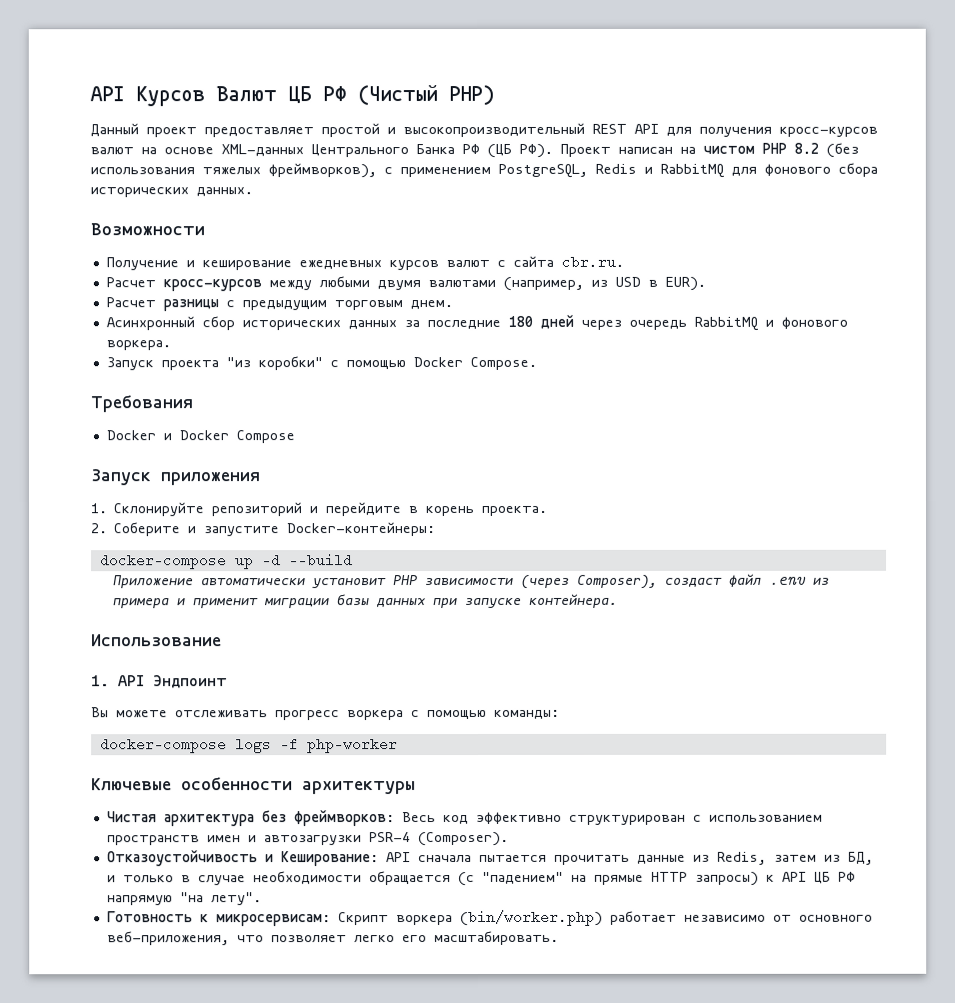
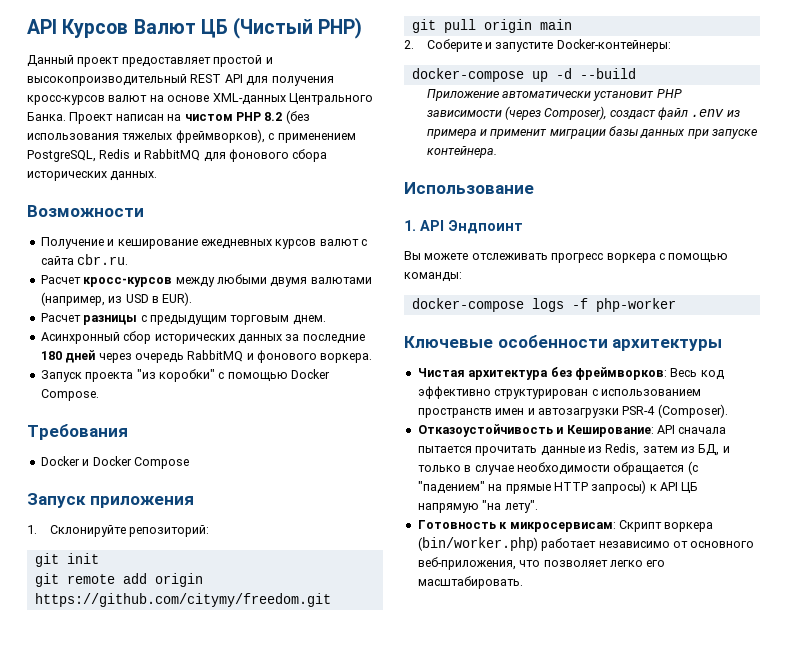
- API Курсов Валют ЦБ РФ (Чистый PHP)
+ API Курсов Валют ЦБ (Чистый PHP)
- Данный проект предоставляет простой и высокопроизводительный REST API для получения кросс-курсов валют на основе XML-данных Центрального Банка РФ (ЦБ РФ). Проект написан на чистом PHP 8.2 (без использования тяжелых фреймворков), с применением PostgreSQL, Redis и RabbitMQ для фонового сбора исторических данных.
+ Данный проект предоставляет простой и высокопроизводительный REST API для получения кросс-курсов валют на основе XML-данных Центрального Банка. Проект написан на чистом PHP 8.2 (без использования тяжелых фреймворков), с применением PostgreSQL, Redis и RabbitMQ для фонового сбора исторических данных.
- 1. Склонируйте репозиторий и перейдите в корень проекта.
+ 1. Склонируйте репозиторий:
+ git init
+ git remote add origin https://github.com/citymy/freedom.git
+ git pull origin main
- Отказоустойчивость и Кеширование: API сначала пытается прочитать данные из Redis, затем из БД, и только в случае необходимости обращается (с "падением" на прямые HTTP запросы) к API ЦБ РФ напрямую "на лету".
+ Отказоустойчивость и Кеширование: API сначала пытается прочитать данные из Redis, затем из БД, и только в случае необходимости обращается (с "падением" на прямые HTTP запросы) к API ЦБ напрямую "на лету".

